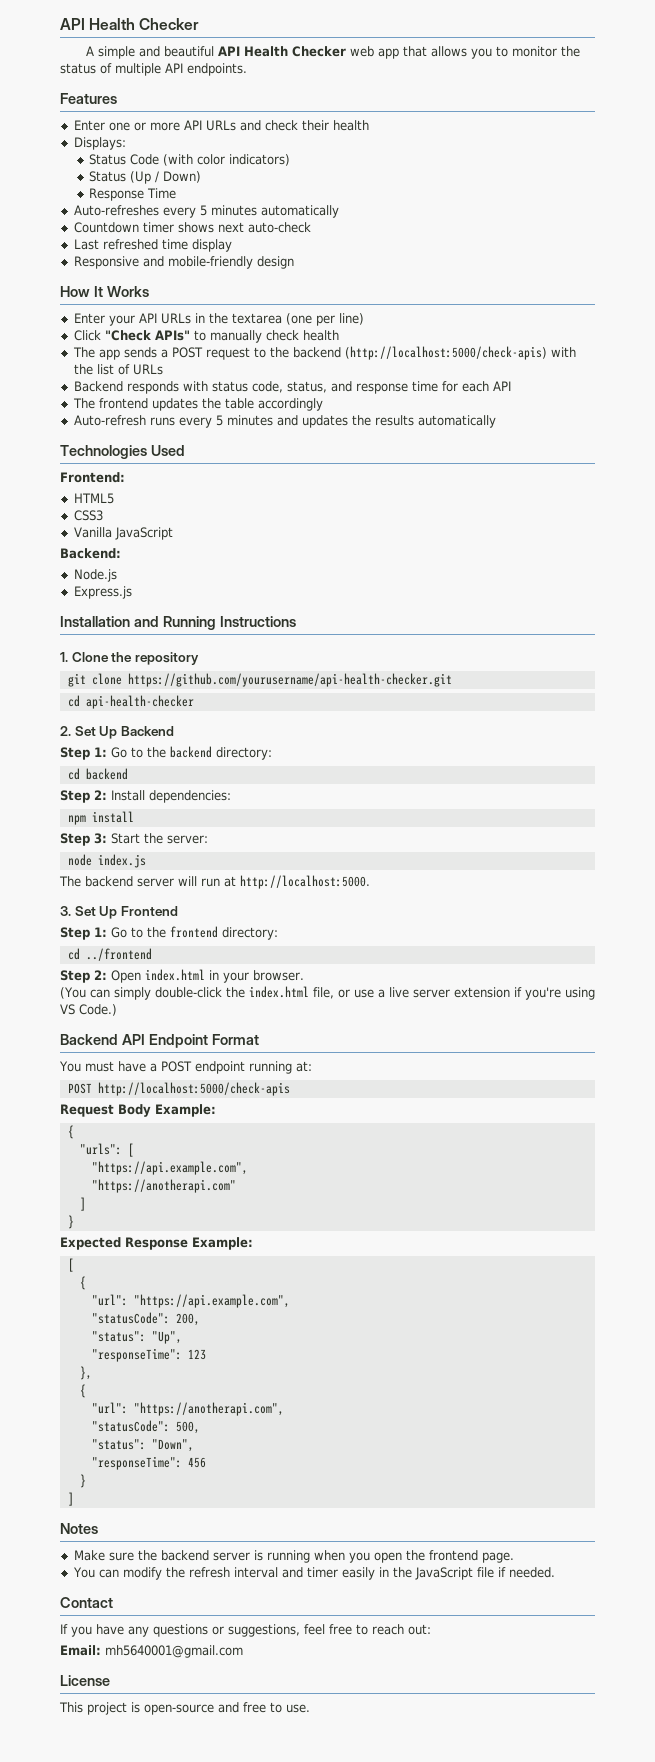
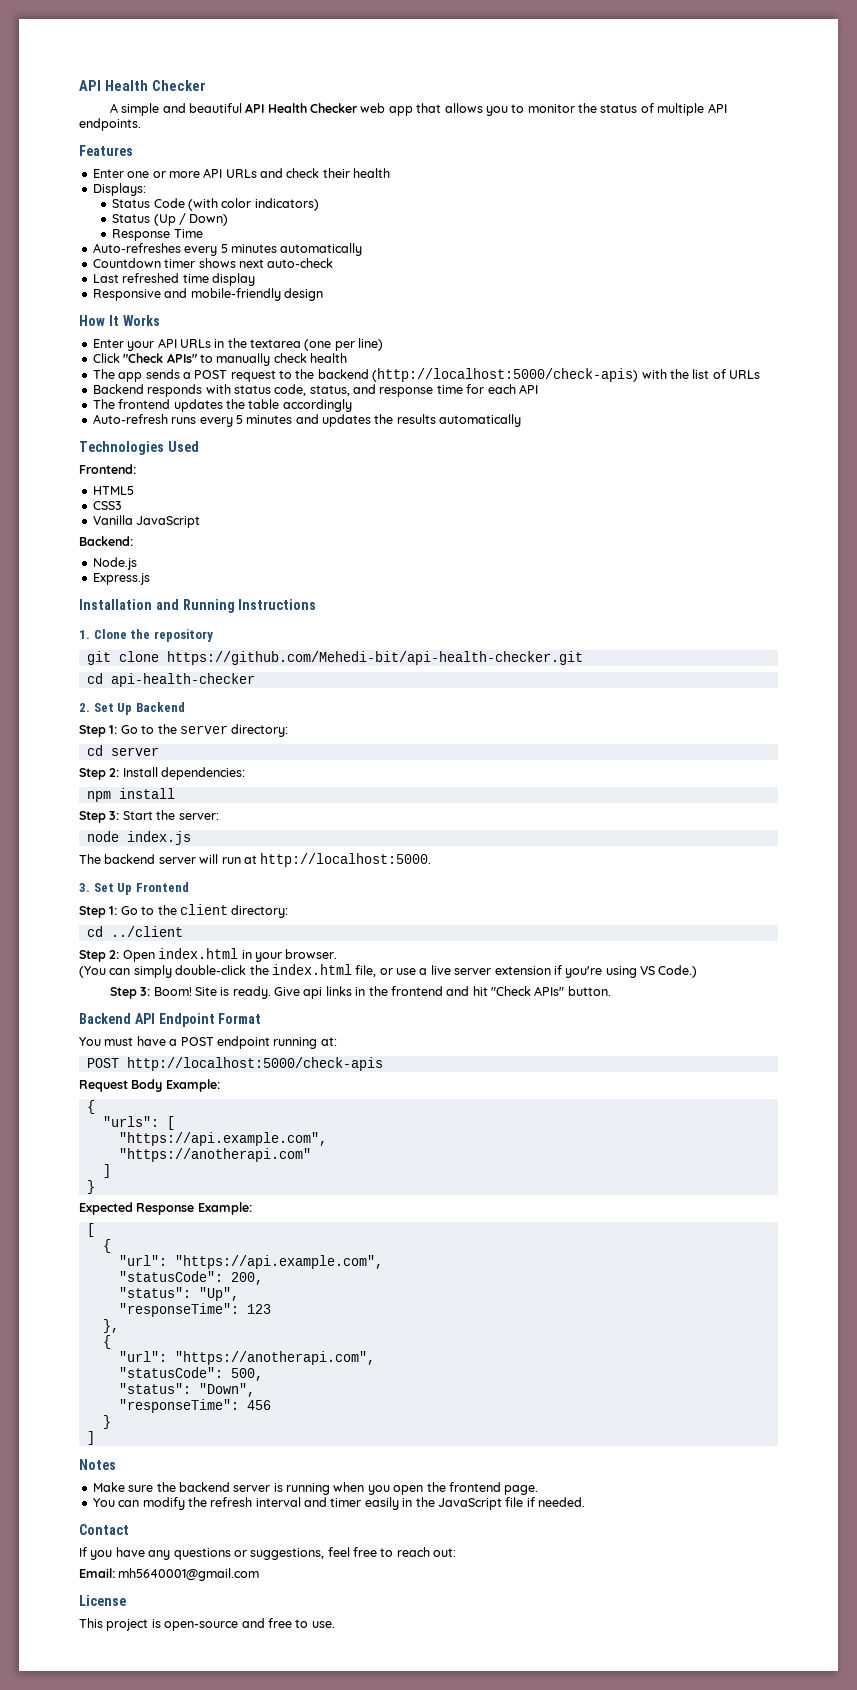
- git clone https://github.com/yourusername/api-health-checker.git
+ git clone https://github.com/Mehedi-bit/api-health-checker.git
- Step 1: Go to the backend directory:
- cd backend
+ Step 1: Go to the server directory:
+ cd server
- Step 1: Go to the frontend directory:
- cd ../frontend
+ Step 1: Go to the client directory:
+ cd ../client
+ Step 3: Boom! Site is ready. Give api links in the frontend and hit "Check APIs" button.

